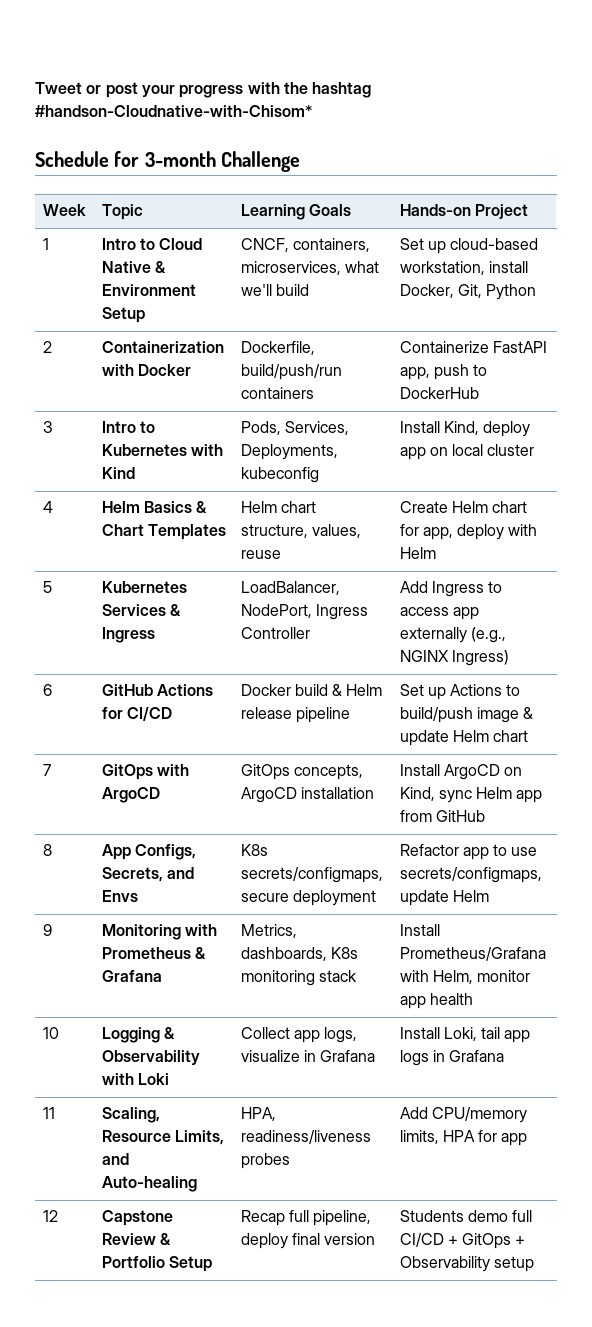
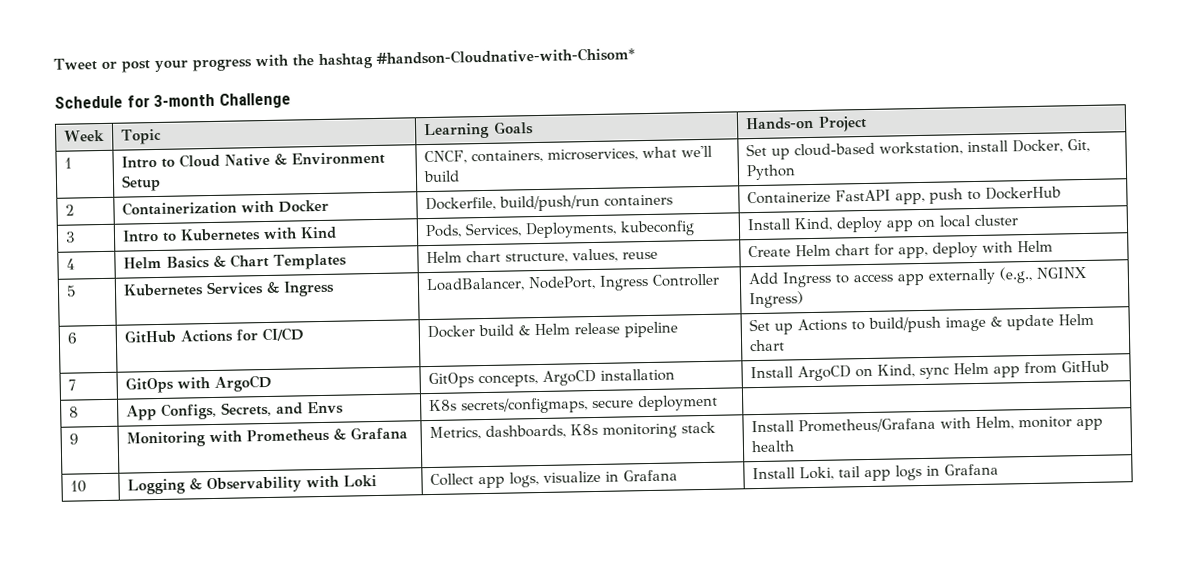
- 8 | App Configs, Secrets, and Envs | K8s secrets/configmaps, secure deployment | Refactor app to use secrets/configmaps, update Helm
+ 8 | App Configs, Secrets, and Envs | K8s secrets/configmaps, secure deployment |
- 11 | Scaling, Resource Limits, and Auto-healing | HPA, readiness/liveness probes | Add CPU/memory limits, HPA for app
- 12 | Capstone Review & Portfolio Setup | Recap full pipeline, deploy final version | Students demo full CI/CD + GitOps + Observability setup

